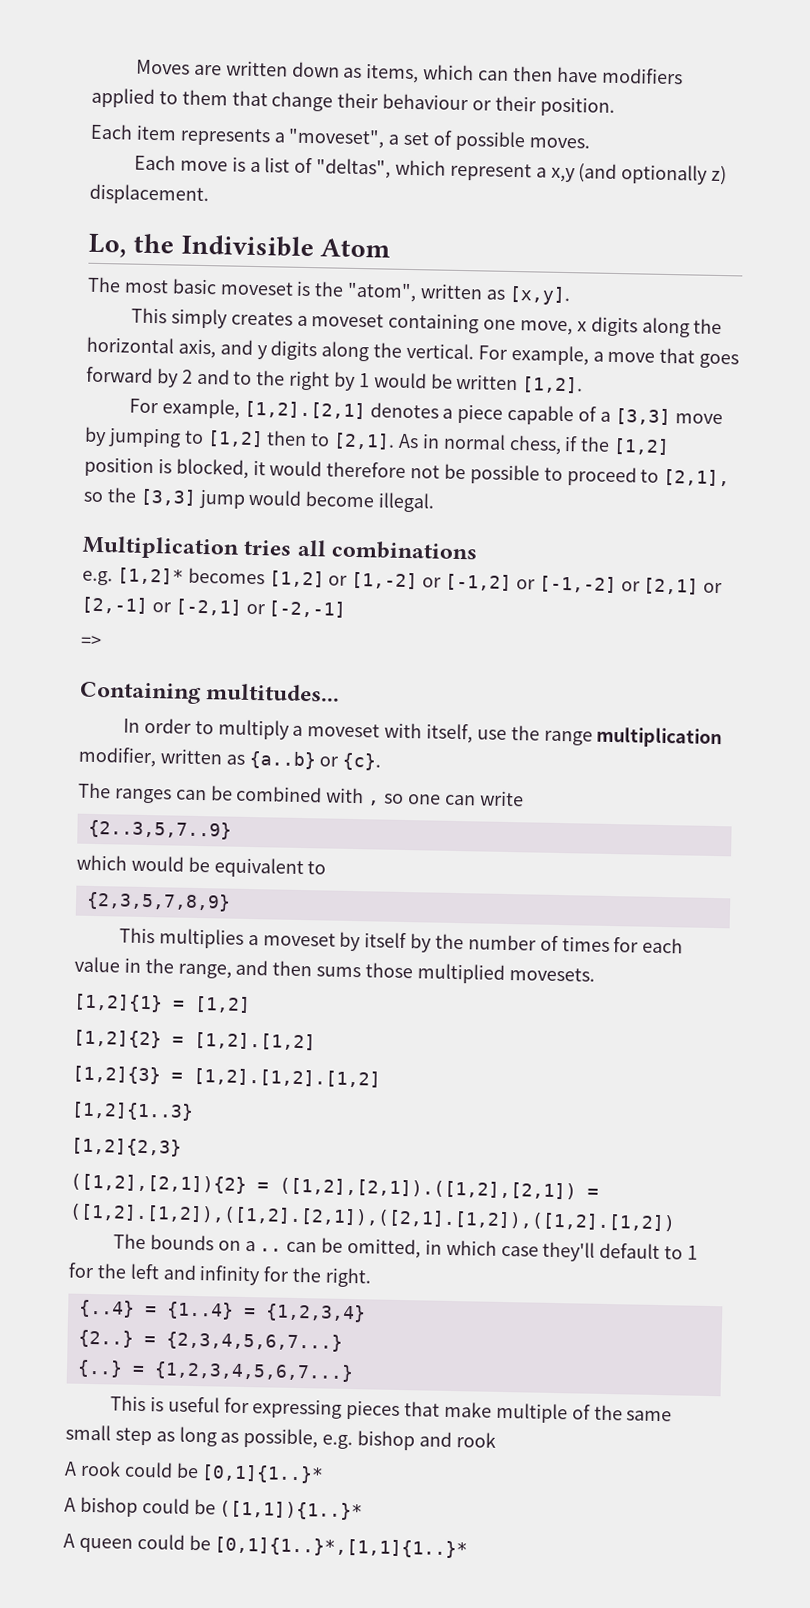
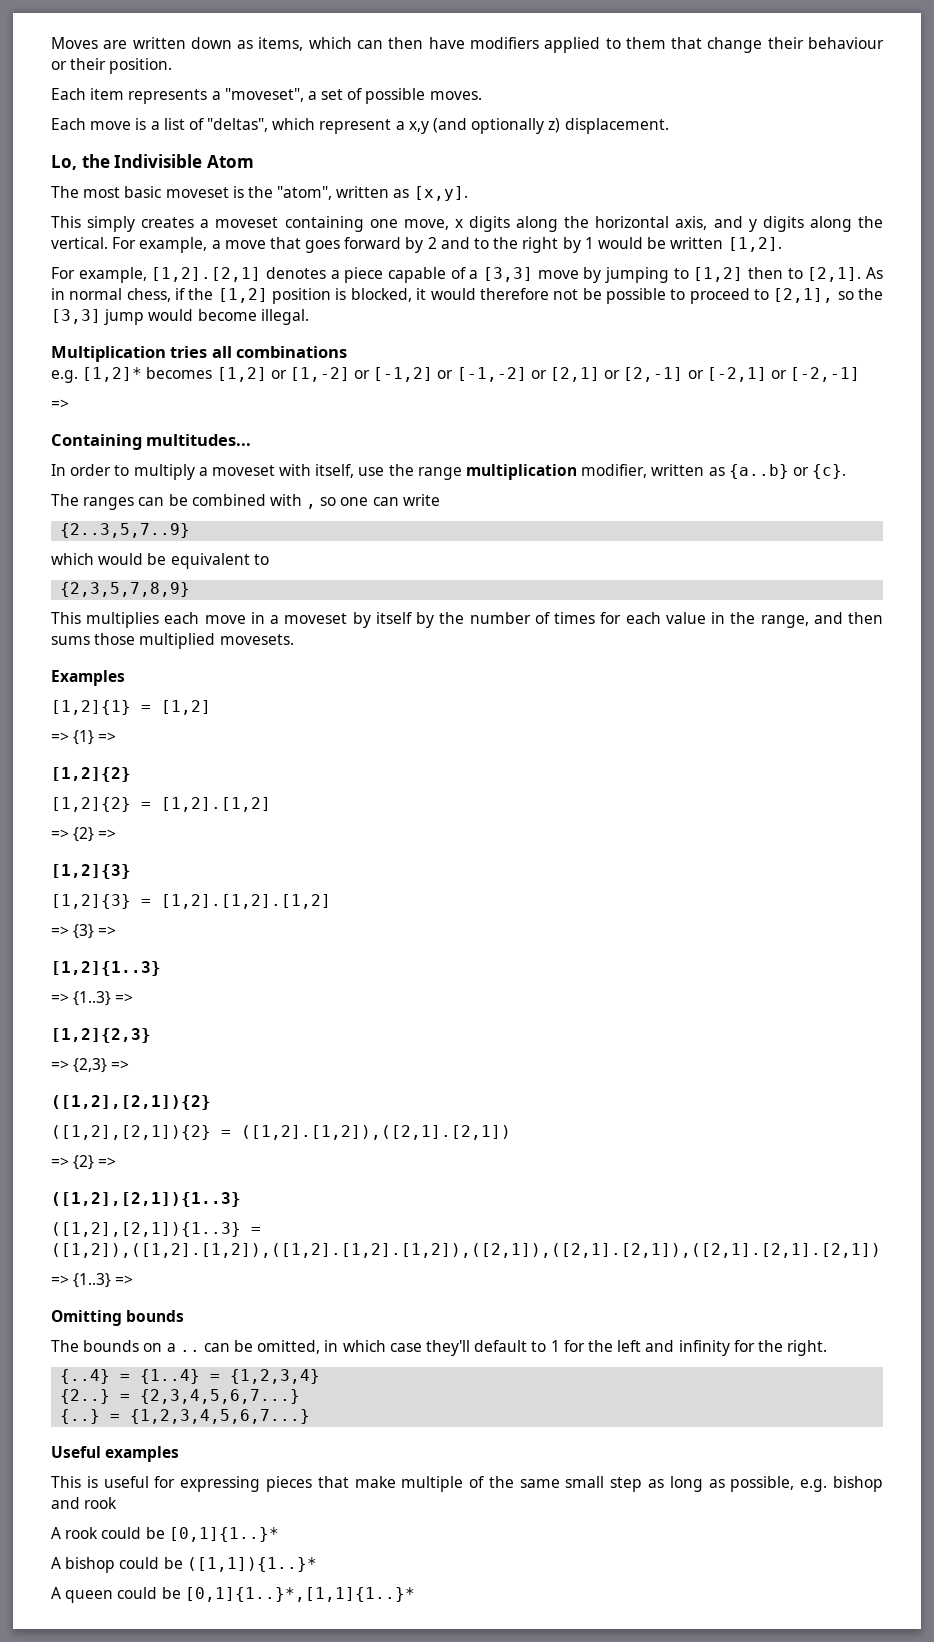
- This multiplies a moveset by itself by the number of times for each value in the range, and then sums those multiplied movesets.
+ This multiplies each move in a moveset by itself by the number of times for each value in the range, and then sums those multiplied movesets.
+ Examples
+ => {1} =>
+ [1,2]{2}
  [1,2]{2} = [1,2].[1,2]
+ => {2} =>
+ [1,2]{3}
+ => {3} =>
  [1,2]{1..3}
+ => {1..3} =>
  [1,2]{2,3}
- ([1,2],[2,1]){2} = ([1,2],[2,1]).([1,2],[2,1]) = ([1,2].[1,2]),([1,2].[2,1]),([2,1].[1,2]),([1,2].[1,2])
+ => {2,3} =>
+ ([1,2],[2,1]){2}
+ ([1,2],[2,1]){2} = ([1,2].[1,2]),([2,1].[2,1])
+ => {2} =>
+ ([1,2],[2,1]){1..3}
+ ([1,2],[2,1]){1..3} = ([1,2]),([1,2].[1,2]),([1,2].[1,2].[1,2]),([2,1]),([2,1].[2,1]),([2,1].[2,1].[2,1])
+ => {1..3} =>
+ Omitting bounds
+ Useful examples

